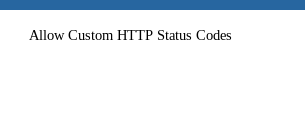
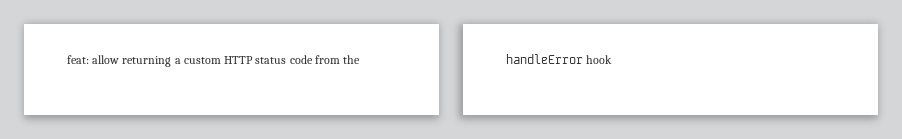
- Allow Custom HTTP Status Codes
+ feat: allow returning a custom HTTP status code from the handleError hook

